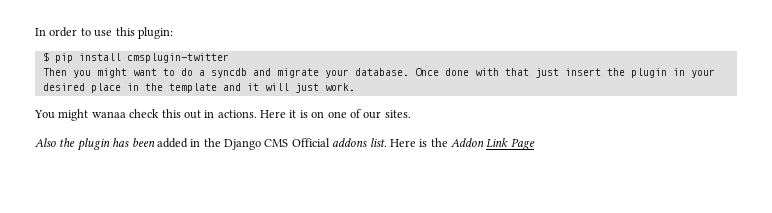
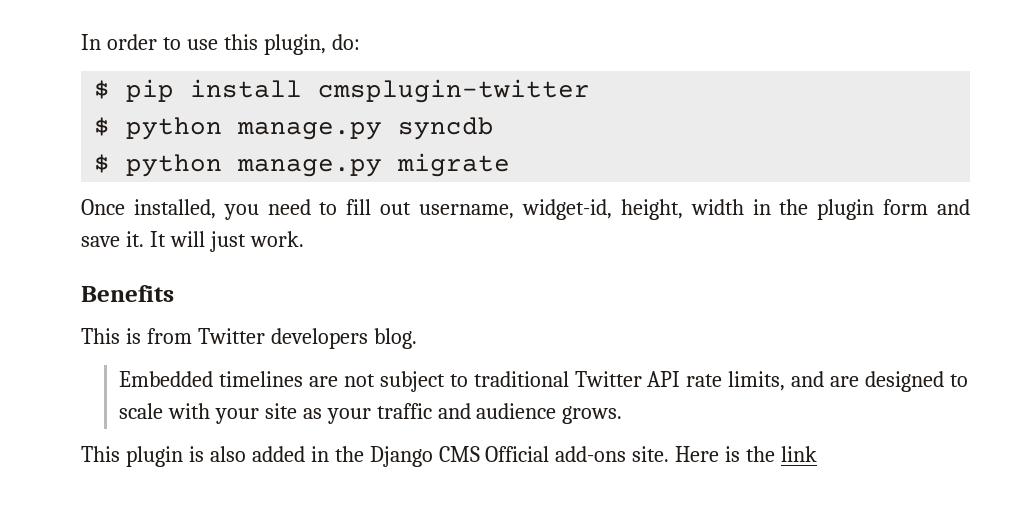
- In order to use this plugin:
+ In order to use this plugin, do:
- Then you might want to do a syncdb and migrate your database. Once done with that just insert the plugin in your desired place in the template and it will just work.
- You might wanaa check this out in actions. Here it is on one of our sites.
- Also the plugin has been added in the Django CMS Official addons list.
+ $ python manage.py syncdb
+ $ python manage.py migrate
+ Once installed, you need to fill out username, widget-id, height, width in the plugin form and save it. It will just work.
+ Benefits
+ This is from Twitter developers blog.
+ Embedded timelines are not subject to traditional Twitter API rate limits, and are designed to scale with your site as your traffic and audience grows.
+ This plugin is also added in the Django CMS Official add-ons site.
- Here is the Addon Link Page
+ Here is the link

